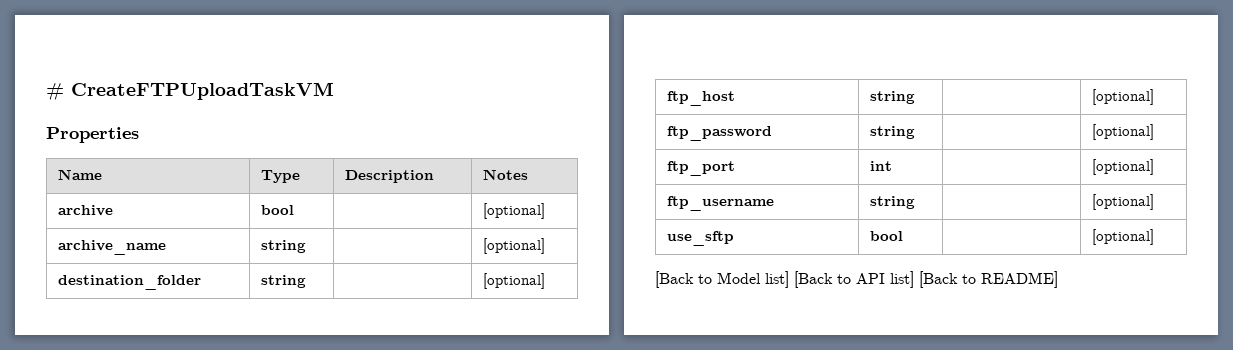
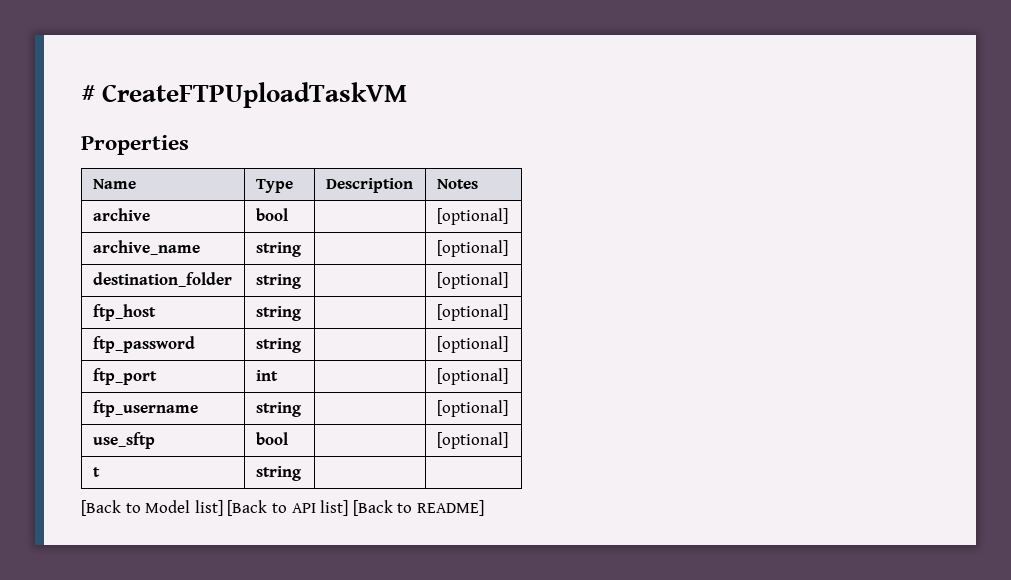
+ t | string | |

